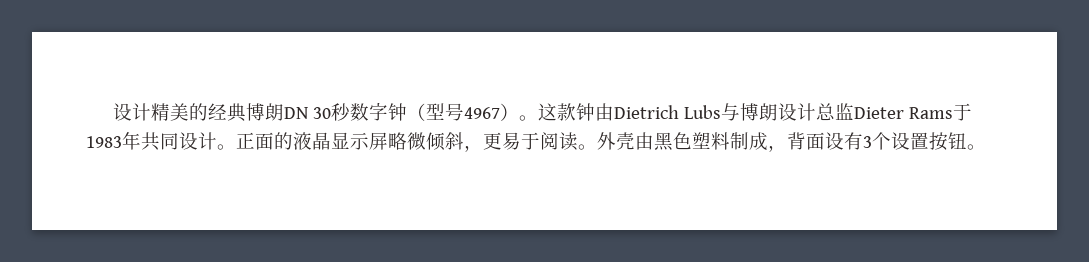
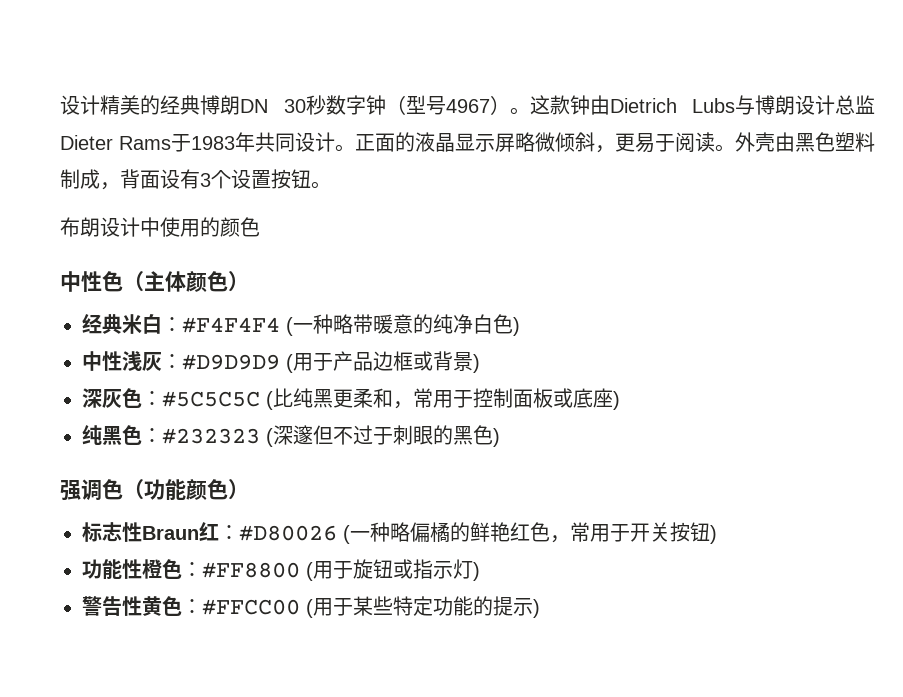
+ 布朗设计中使用的颜色
+ 中性色（主体颜色）
+ 经典米白：#F4F4F4 (一种略带暖意的纯净白色)
+ 中性浅灰：#D9D9D9 (用于产品边框或背景)
+ 深灰色：#5C5C5C (比纯黑更柔和，常用于控制面板或底座)
+ 纯黑色：#232323 (深邃但不过于刺眼的黑色)
+ 强调色（功能颜色）
+ 标志性Braun红：#D80026 (一种略偏橘的鲜艳红色，常用于开关按钮)
+ 功能性橙色：#FF8800 (用于旋钮或指示灯)
+ 警告性黄色：#FFCC00 (用于某些特定功能的提示)

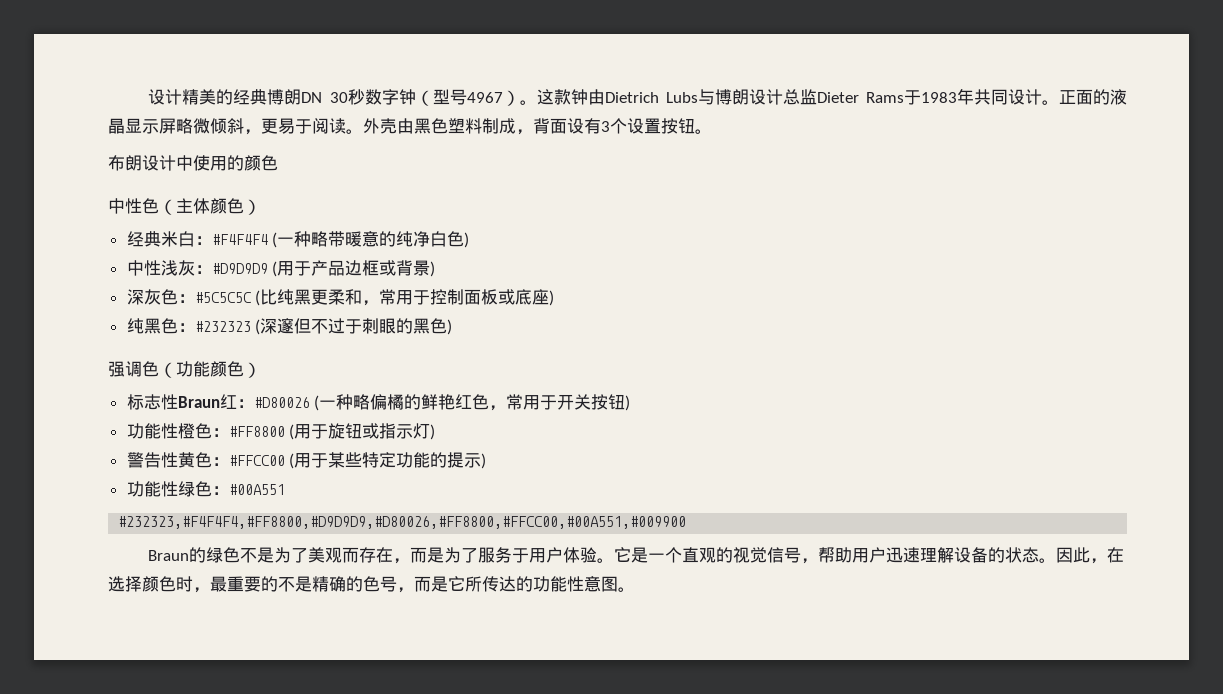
+ 功能性绿色：#00A551
+ #232323,#F4F4F4,#FF8800,#D9D9D9,#D80026,#FF8800,#FFCC00,#00A551,#009900
+ Braun的绿色不是为了美观而存在，而是为了服务于用户体验。它是一个直观的视觉信号，帮助用户迅速理解设备的状态。因此，在选择颜色时，最重要的不是精确的色号，而是它所传达的功能性意图。

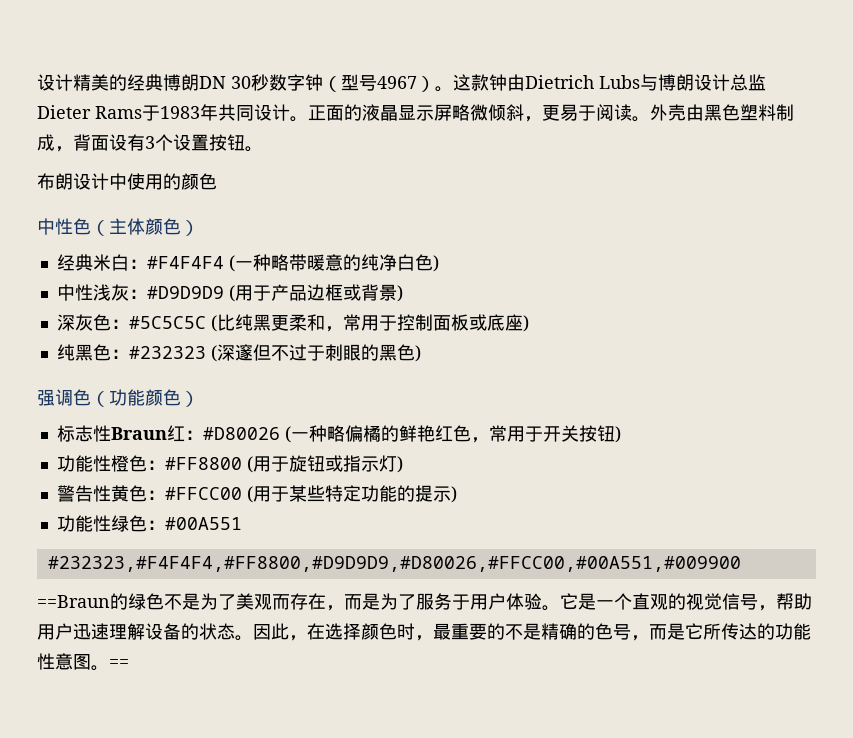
- #232323,#F4F4F4,#FF8800,#D9D9D9,#D80026,#FF8800,#FFCC00,#00A551,#009900
- Braun的绿色不是为了美观而存在，而是为了服务于用户体验。
+ #232323,#F4F4F4,#FF8800,#D9D9D9,#D80026,#FFCC00,#00A551,#009900
+ ==Braun的绿色不是为了美观而存在，而是为了服务于用户体验。
+ ==

